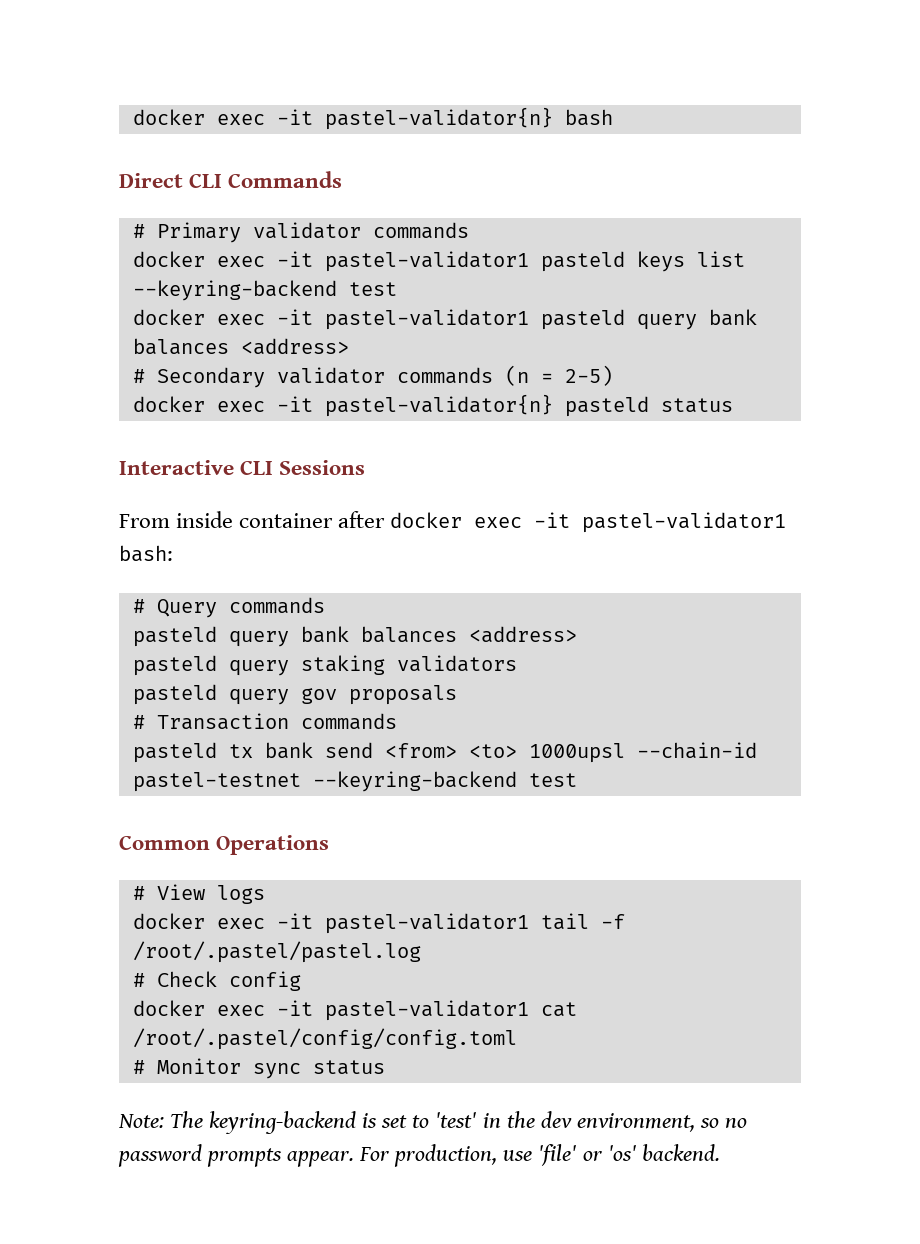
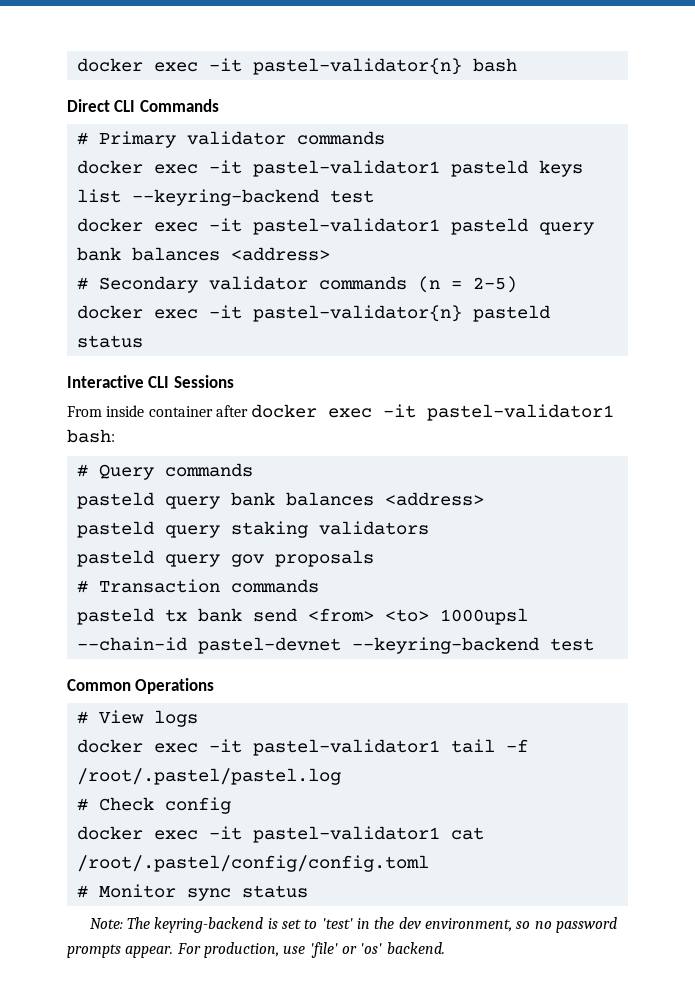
- pasteld tx bank send <from> <to> 1000upsl --chain-id pastel-testnet --keyring-backend test
+ pasteld tx bank send <from> <to> 1000upsl --chain-id pastel-devnet --keyring-backend test

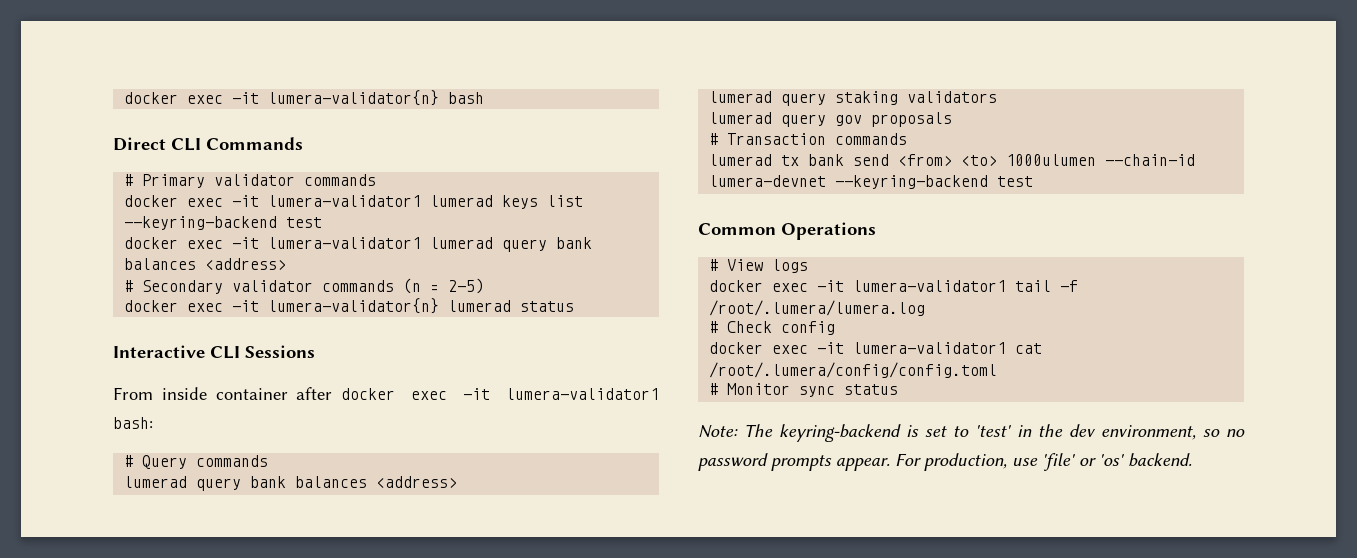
- docker exec -it pastel-validator{n} bash
+ docker exec -it lumera-validator{n} bash
- docker exec -it pastel-validator1 pasteld keys list --keyring-backend test
+ docker exec -it lumera-validator1 lumerad keys list --keyring-backend test
- docker exec -it pastel-validator1 pasteld query bank balances <address>
+ docker exec -it lumera-validator1 lumerad query bank balances <address>
- docker exec -it pastel-validator{n} pasteld status
+ docker exec -it lumera-validator{n} lumerad status
- From inside container after docker exec -it pastel-validator1 bash:
+ From inside container after docker exec -it lumera-validator1 bash:
  # Query commands
- pasteld query bank balances <address>
- pasteld query staking validators
+ lumerad query bank balances <address>
+ lumerad query staking validators
- pasteld query gov proposals
+ lumerad query gov proposals
- pasteld tx bank send <from> <to> 1000upsl --chain-id pastel-devnet --keyring-backend test
+ lumerad tx bank send <from> <to> 1000ulumen --chain-id lumera-devnet --keyring-backend test
- docker exec -it pastel-validator1 tail -f /root/.pastel/pastel.log
+ docker exec -it lumera-validator1 tail -f /root/.lumera/lumera.log
- docker exec -it pastel-validator1 cat /root/.pastel/config/config.toml
+ docker exec -it lumera-validator1 cat /root/.lumera/config/config.toml

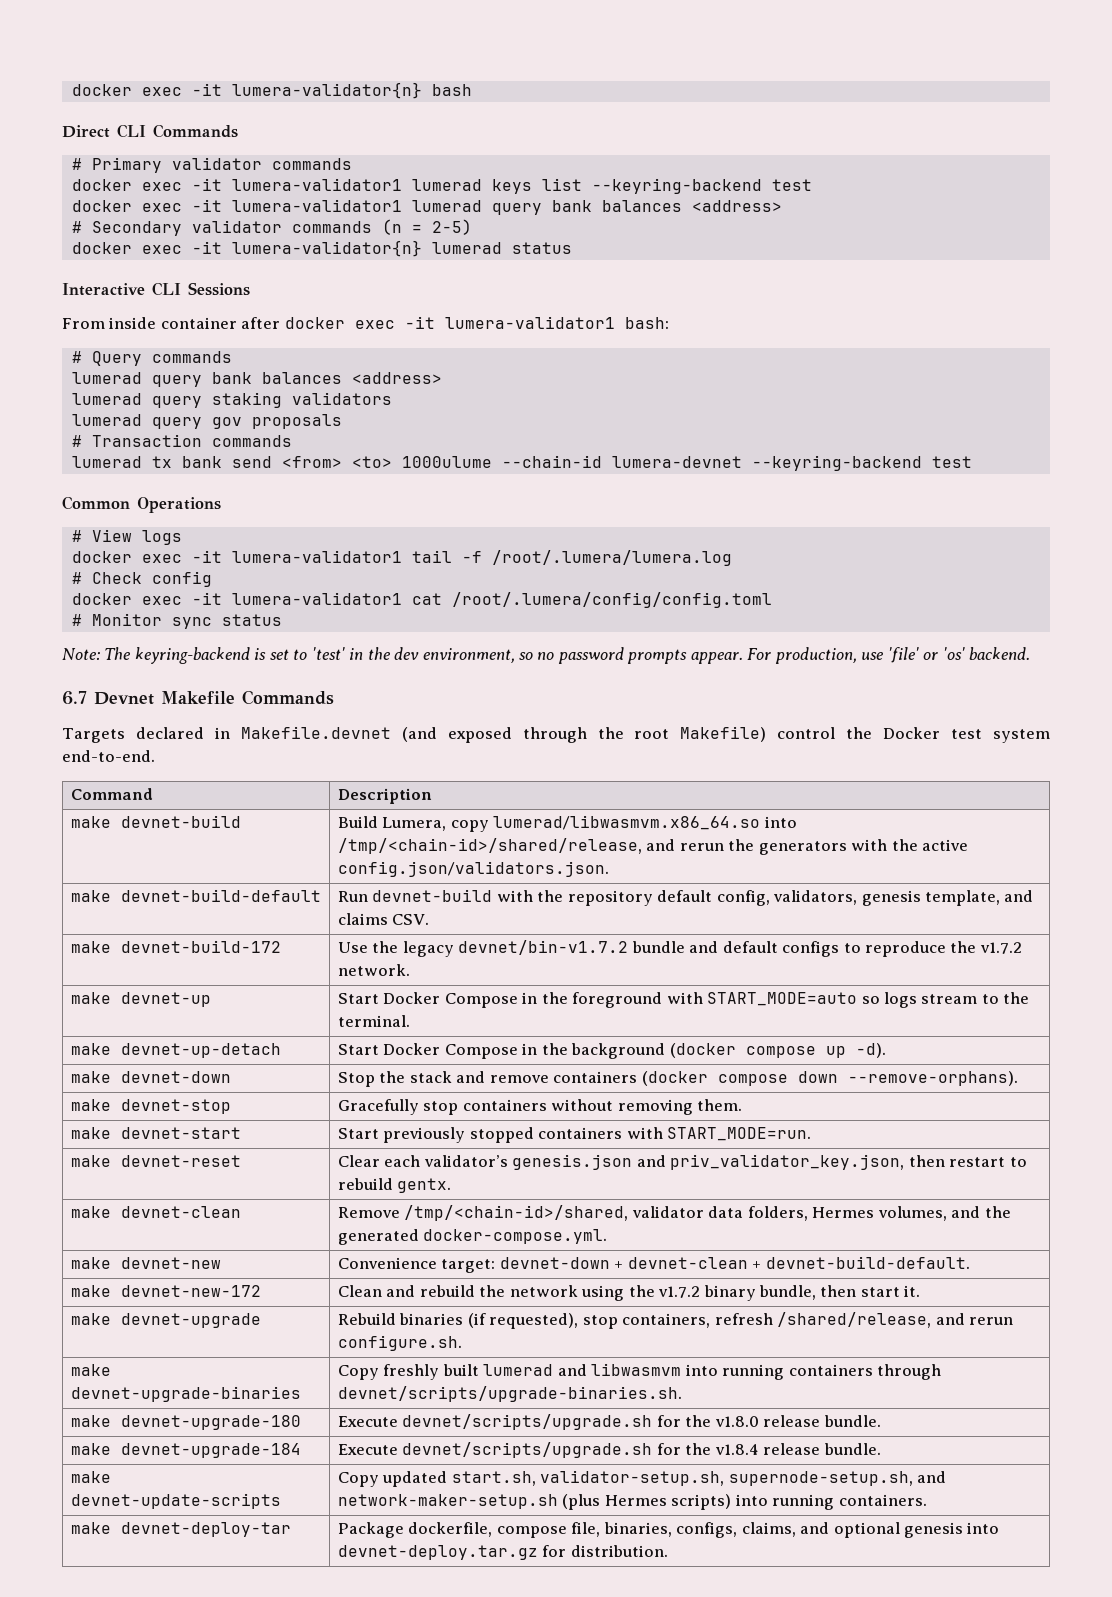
- lumerad tx bank send <from> <to> 1000ulumen --chain-id lumera-devnet --keyring-backend test
+ lumerad tx bank send <from> <to> 1000ulume --chain-id lumera-devnet --keyring-backend test
+ 6.7 Devnet Makefile Commands
+ Targets declared in Makefile.devnet (and exposed through the root Makefile) control the Docker test system end-to-end.
+ Command | Description
+ make devnet-build | Build Lumera, copy lumerad/libwasmvm.x86_64.so into /tmp/<chain-id>/shared/release, and rerun the generators with the active config.json/validators.json.
+ make devnet-build-default | Run devnet-build with the repository default config, validators, genesis template, and claims CSV.
+ make devnet-build-172 | Use the legacy devnet/bin-v1.7.2 bundle and default configs to reproduce the v1.7.2 network.
+ make devnet-up | Start Docker Compose in the foreground with START_MODE=auto so logs stream to the terminal.
+ make devnet-up-detach | Start Docker Compose in the background (docker compose up -d).
+ make devnet-down | Stop the stack and remove containers (docker compose down --remove-orphans).
+ make devnet-stop | Gracefully stop containers without removing them.
+ make devnet-start | Start previously stopped containers with START_MODE=run.
+ make devnet-reset | Clear each validator’s genesis.json and priv_validator_key.json, then restart to rebuild gentx.
+ make devnet-clean | Remove /tmp/<chain-id>/shared, validator data folders, Hermes volumes, and the generated docker-compose.yml.
+ make devnet-new | Convenience target: devnet-down + devnet-clean + devnet-build-default.
+ make devnet-new-172 | Clean and rebuild the network using the v1.7.2 binary bundle, then start it.
+ make devnet-upgrade | Rebuild binaries (if requested), stop containers, refresh /shared/release, and rerun configure.sh.
+ make devnet-upgrade-binaries | Copy freshly built lumerad and libwasmvm into running containers through devnet/scripts/upgrade-binaries.sh.
+ make devnet-upgrade-180 | Execute devnet/scripts/upgrade.sh for the v1.8.0 release bundle.
+ make devnet-upgrade-184 | Execute devnet/scripts/upgrade.sh for the v1.8.4 release bundle.
+ make devnet-update-scripts | Copy updated start.sh, validator-setup.sh, supernode-setup.sh, and network-maker-setup.sh (plus Hermes scripts) into running containers.
+ make devnet-deploy-tar | Package dockerfile, compose file, binaries, configs, claims, and optional genesis into devnet-deploy.tar.gz for distribution.

